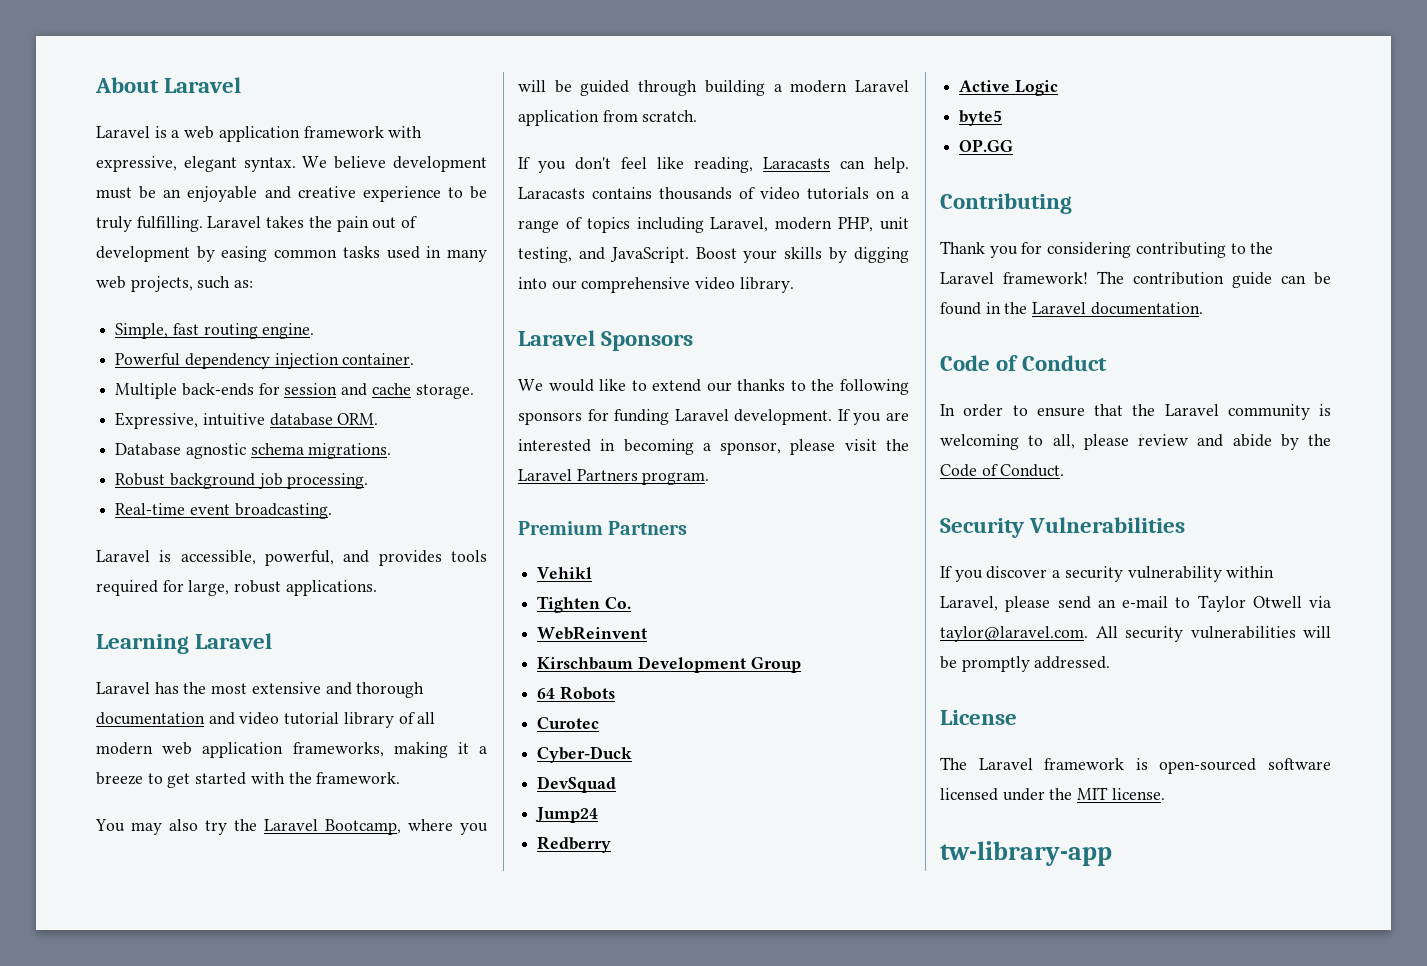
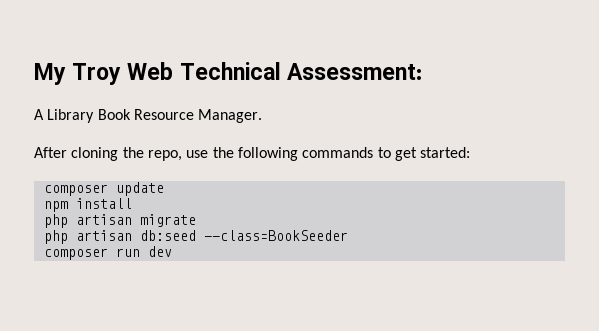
- About Laravel
- Laravel is a web application framework with expressive, elegant syntax. We believe development must be an enjoyable and creative experience to be truly fulfilling. Laravel takes the pain out of development by easing common tasks used in many web projects, such as:
- Simple, fast routing engine.
- Powerful dependency injection container.
- Multiple back-ends for session and cache storage.
- Expressive, intuitive database ORM.
- Database agnostic schema migrations.
- Robust background job processing.
- Real-time event broadcasting.
- Laravel is accessible, powerful, and provides tools required for large, robust applications.
- Learning Laravel
- Laravel has the most extensive and thorough documentation and video tutorial library of all modern web application frameworks, making it a breeze to get started with the framework.
- You may also try the Laravel Bootcamp, where you will be guided through building a modern Laravel application from scratch.
- If you don't feel like reading, Laracasts can help. Laracasts contains thousands of video tutorials on a range of topics including Laravel, modern PHP, unit testing, and JavaScript. Boost your skills by digging into our comprehensive video library.
- Laravel Sponsors
- We would like to extend our thanks to the following sponsors for funding Laravel development. If you are interested in becoming a sponsor, please visit the Laravel Partners program.
- Premium Partners
- Vehikl
- Tighten Co.
- WebReinvent
- Kirschbaum Development Group
- 64 Robots
- Curotec
- Cyber-Duck
- DevSquad
- Jump24
- Redberry
- Active Logic
- byte5
- OP.GG
- Contributing
- Thank you for considering contributing to the Laravel framework! The contribution guide can be found in the Laravel documentation.
- Code of Conduct
- In order to ensure that the Laravel community is welcoming to all, please review and abide by the Code of Conduct.
- Security Vulnerabilities
- If you discover a security vulnerability within Laravel, please send an e-mail to Taylor Otwell via taylor@laravel.com. All security vulnerabilities will be promptly addressed.
- License
- The Laravel framework is open-sourced software licensed under the MIT license.
- tw-library-app
+ My Troy Web Technical Assessment:
+ A Library Book Resource Manager.
+ After cloning the repo, use the following commands to get started:
+ composer update
+ npm install
+ php artisan migrate
+ php artisan db:seed --class=BookSeeder
+ composer run dev

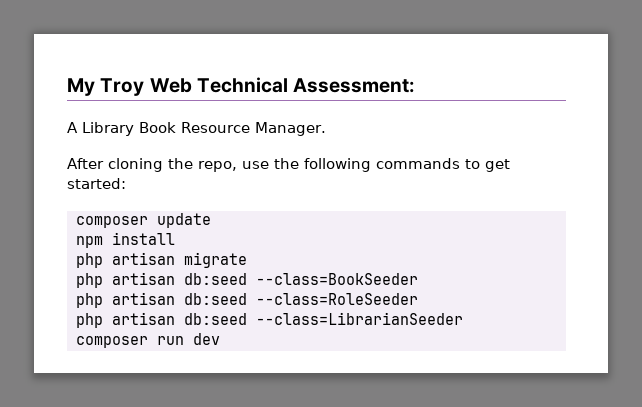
+ php artisan db:seed --class=RoleSeeder
+ php artisan db:seed --class=LibrarianSeeder

